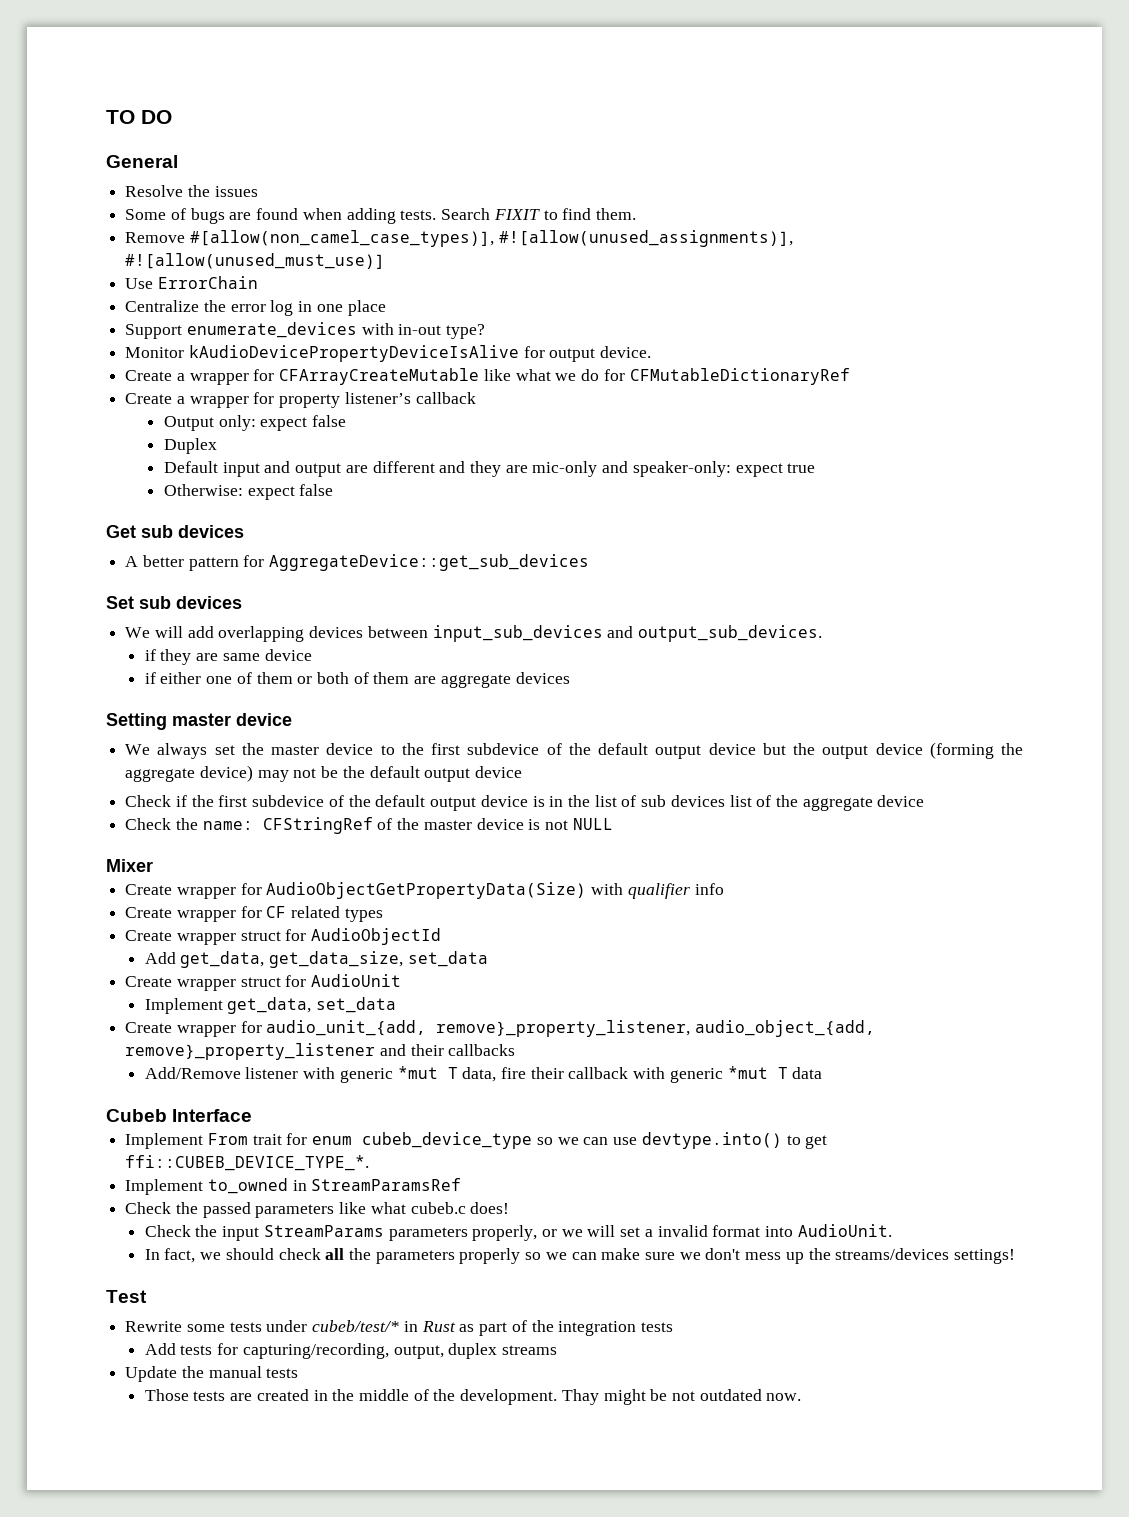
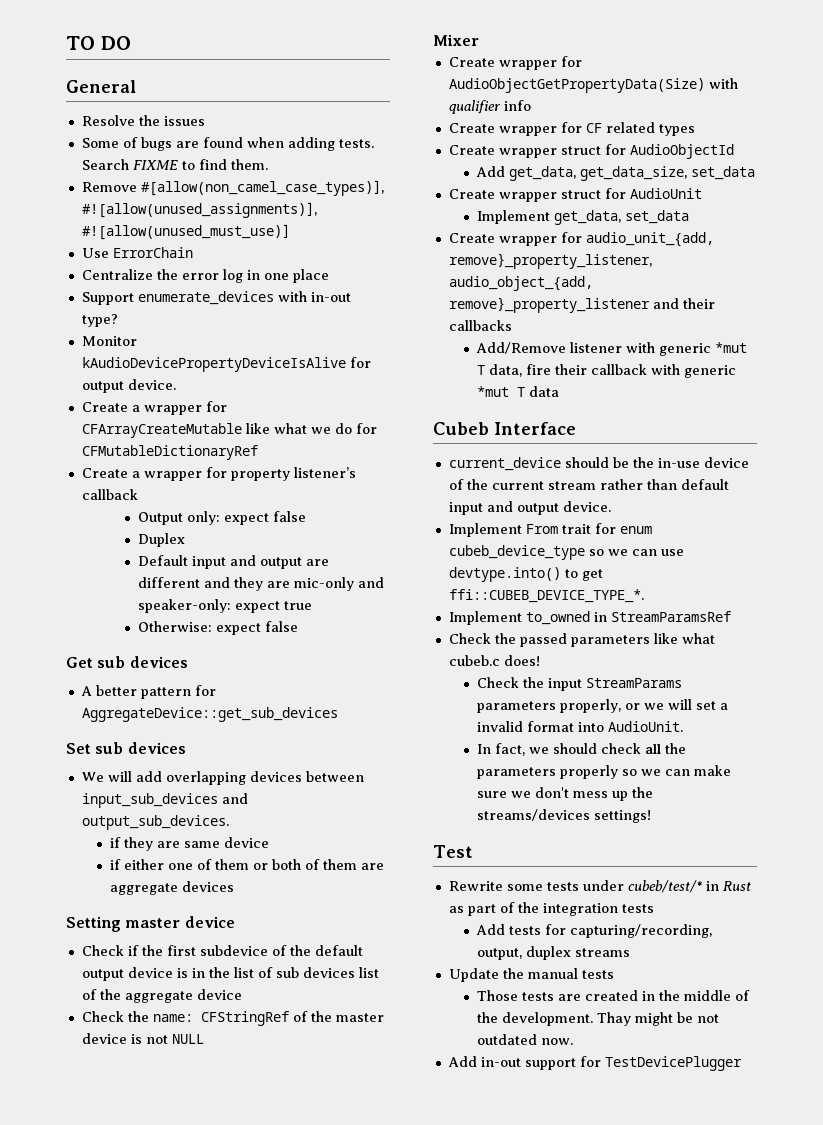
- Search FIXIT to find them.
+ Search FIXME to find them.
- We always set the master device to the first subdevice of the default output device but the output device (forming the aggregate device) may not be the default output device
+ current_device should be the in-use device of the current stream rather than default input and output device.
+ Add in-out support for TestDevicePlugger

